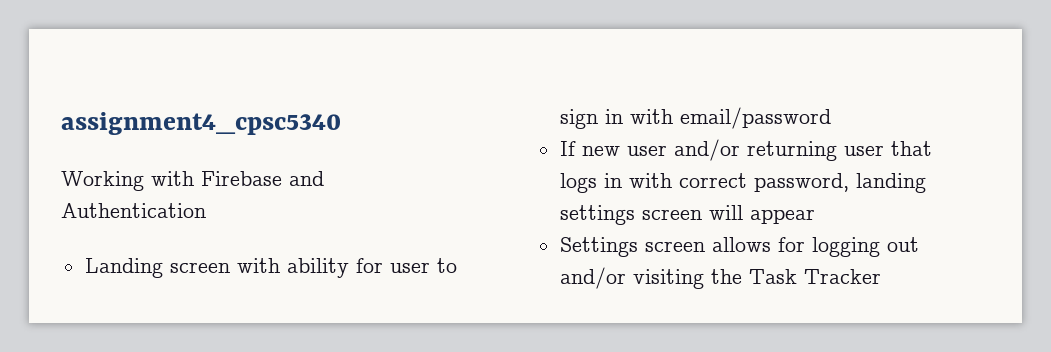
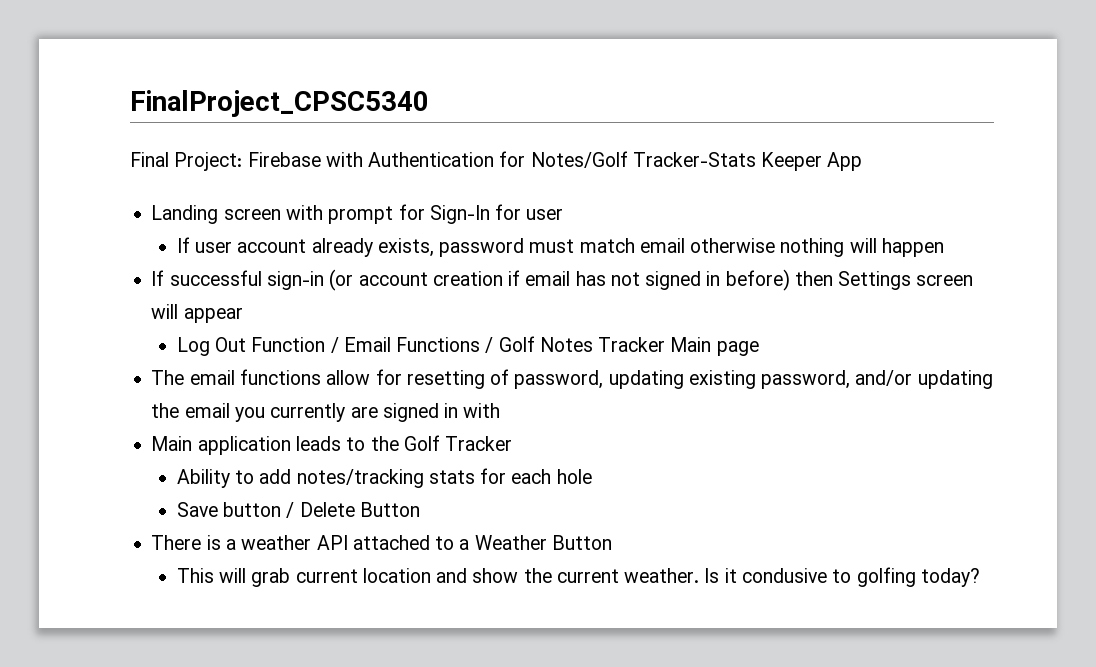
- assignment4_cpsc5340
- Working with Firebase and Authentication
+ FinalProject_CPSC5340
+ Final Project: Firebase with Authentication for Notes/Golf Tracker-Stats Keeper App
- Landing screen with ability for user to sign in with email/password
- If new user and/or returning user that logs in with correct password, landing settings screen will appear
- Settings screen allows for logging out and/or visiting the Task Tracker
+ Landing screen with prompt for Sign-In for user
+ If user account already exists, password must match email otherwise nothing will happen
+ If successful sign-in (or account creation if email has not signed in before) then Settings screen will appear
+ Log Out Function / Email Functions / Golf Notes Tracker Main page
+ The email functions allow for resetting of password, updating existing password, and/or updating the email you currently are signed in with
+ Main application leads to the Golf Tracker
+ Ability to add notes/tracking stats for each hole
+ Save button / Delete Button
+ There is a weather API attached to a Weather Button
+ This will grab current location and show the current weather. Is it condusive to golfing today?

